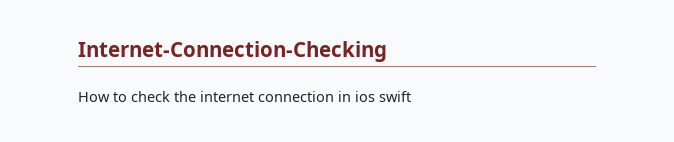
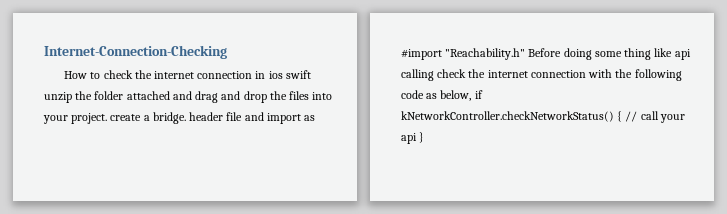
- How to check the internet connection in ios swift
+ How to check the internet connection in ios swift unzip the folder attached and drag and drop the files into your project. create a bridge. header file and import as #import "Reachability.h" Before doing some thing like api calling check the internet connection with the following code as below, if kNetworkController.checkNetworkStatus() { // call your api }

